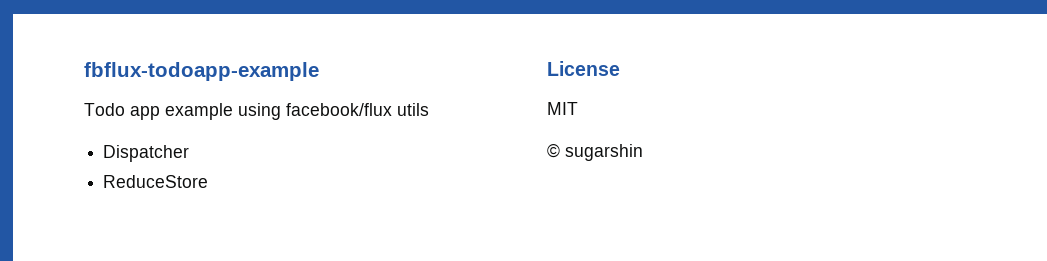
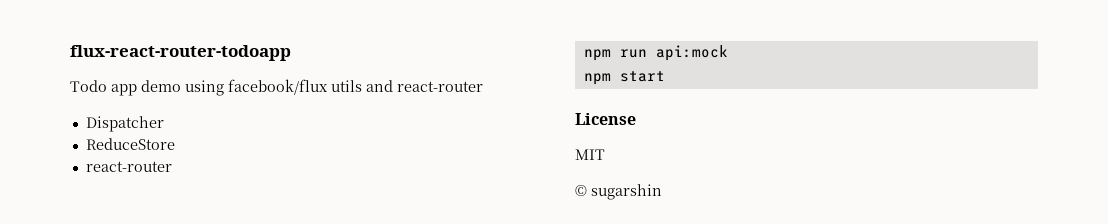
- fbflux-todoapp-example
+ flux-react-router-todoapp
- Todo app example using facebook/flux utils
+ Todo app demo using facebook/flux utils and react-router
  ReduceStore
+ react-router
+ npm run api:mock
+ npm start

